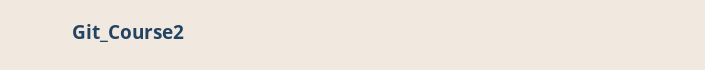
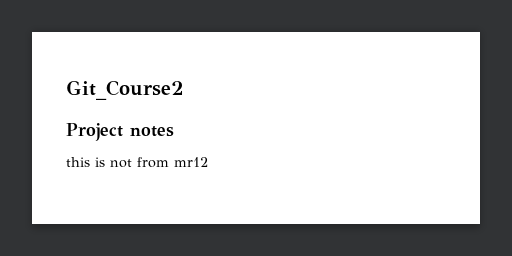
+ Project notes
+ this is not from mr12

